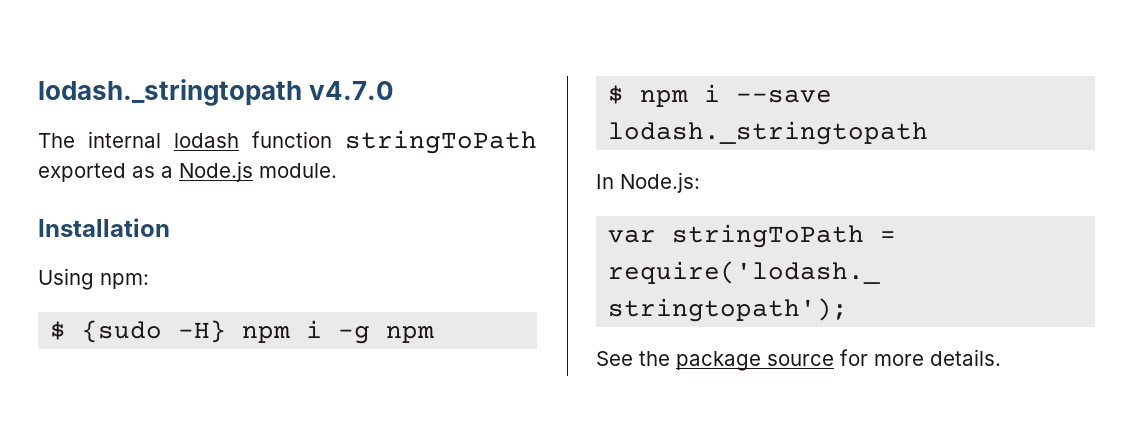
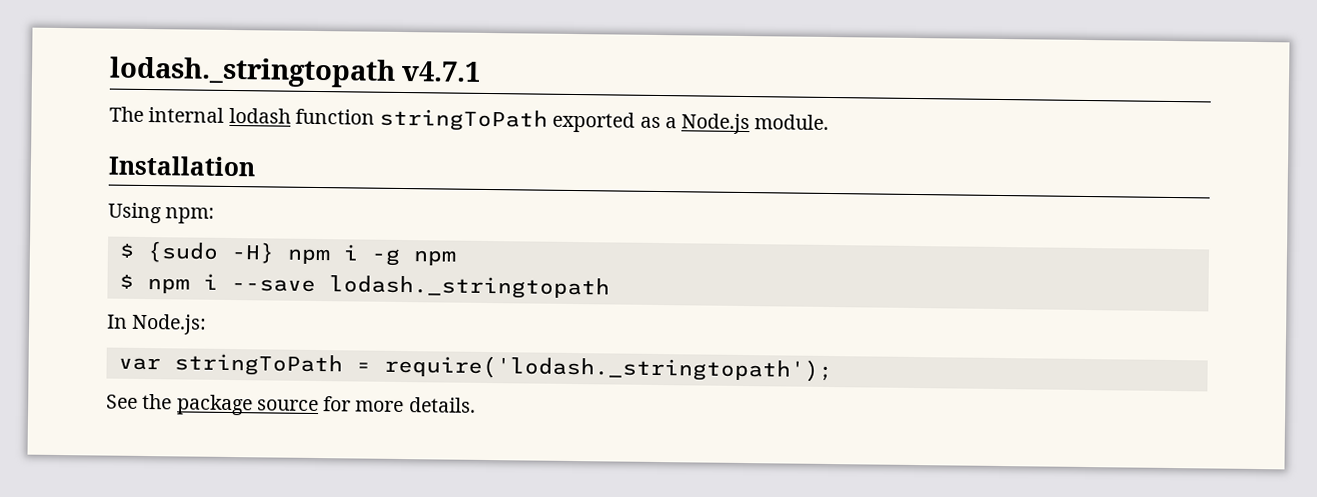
- lodash._stringtopath v4.7.0
+ lodash._stringtopath v4.7.1

